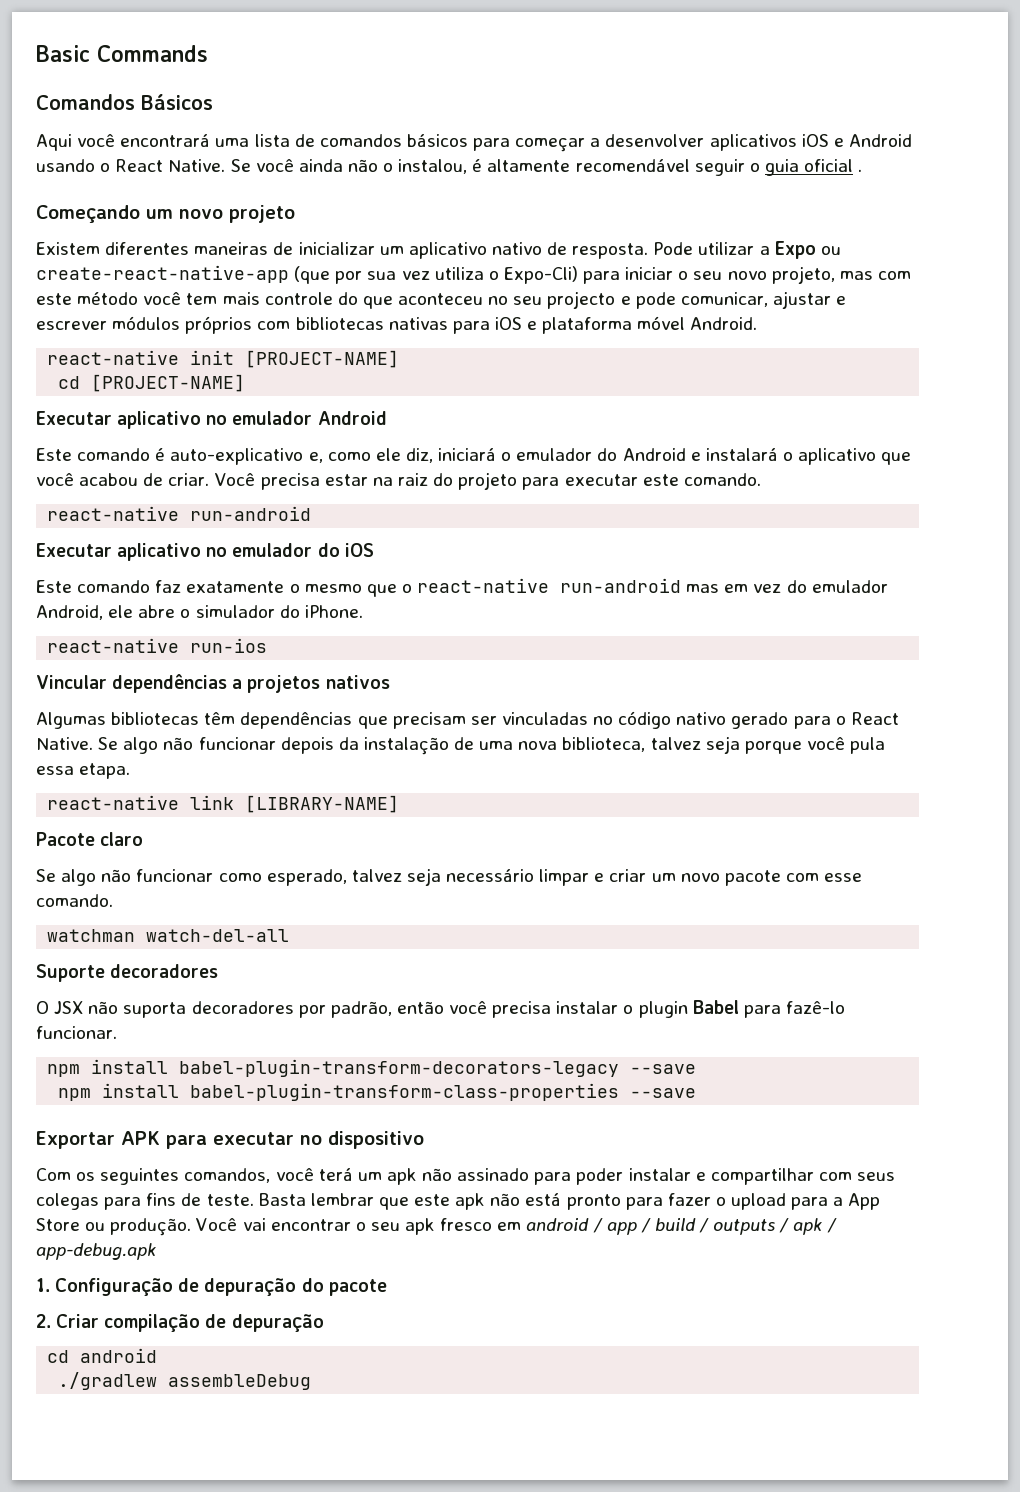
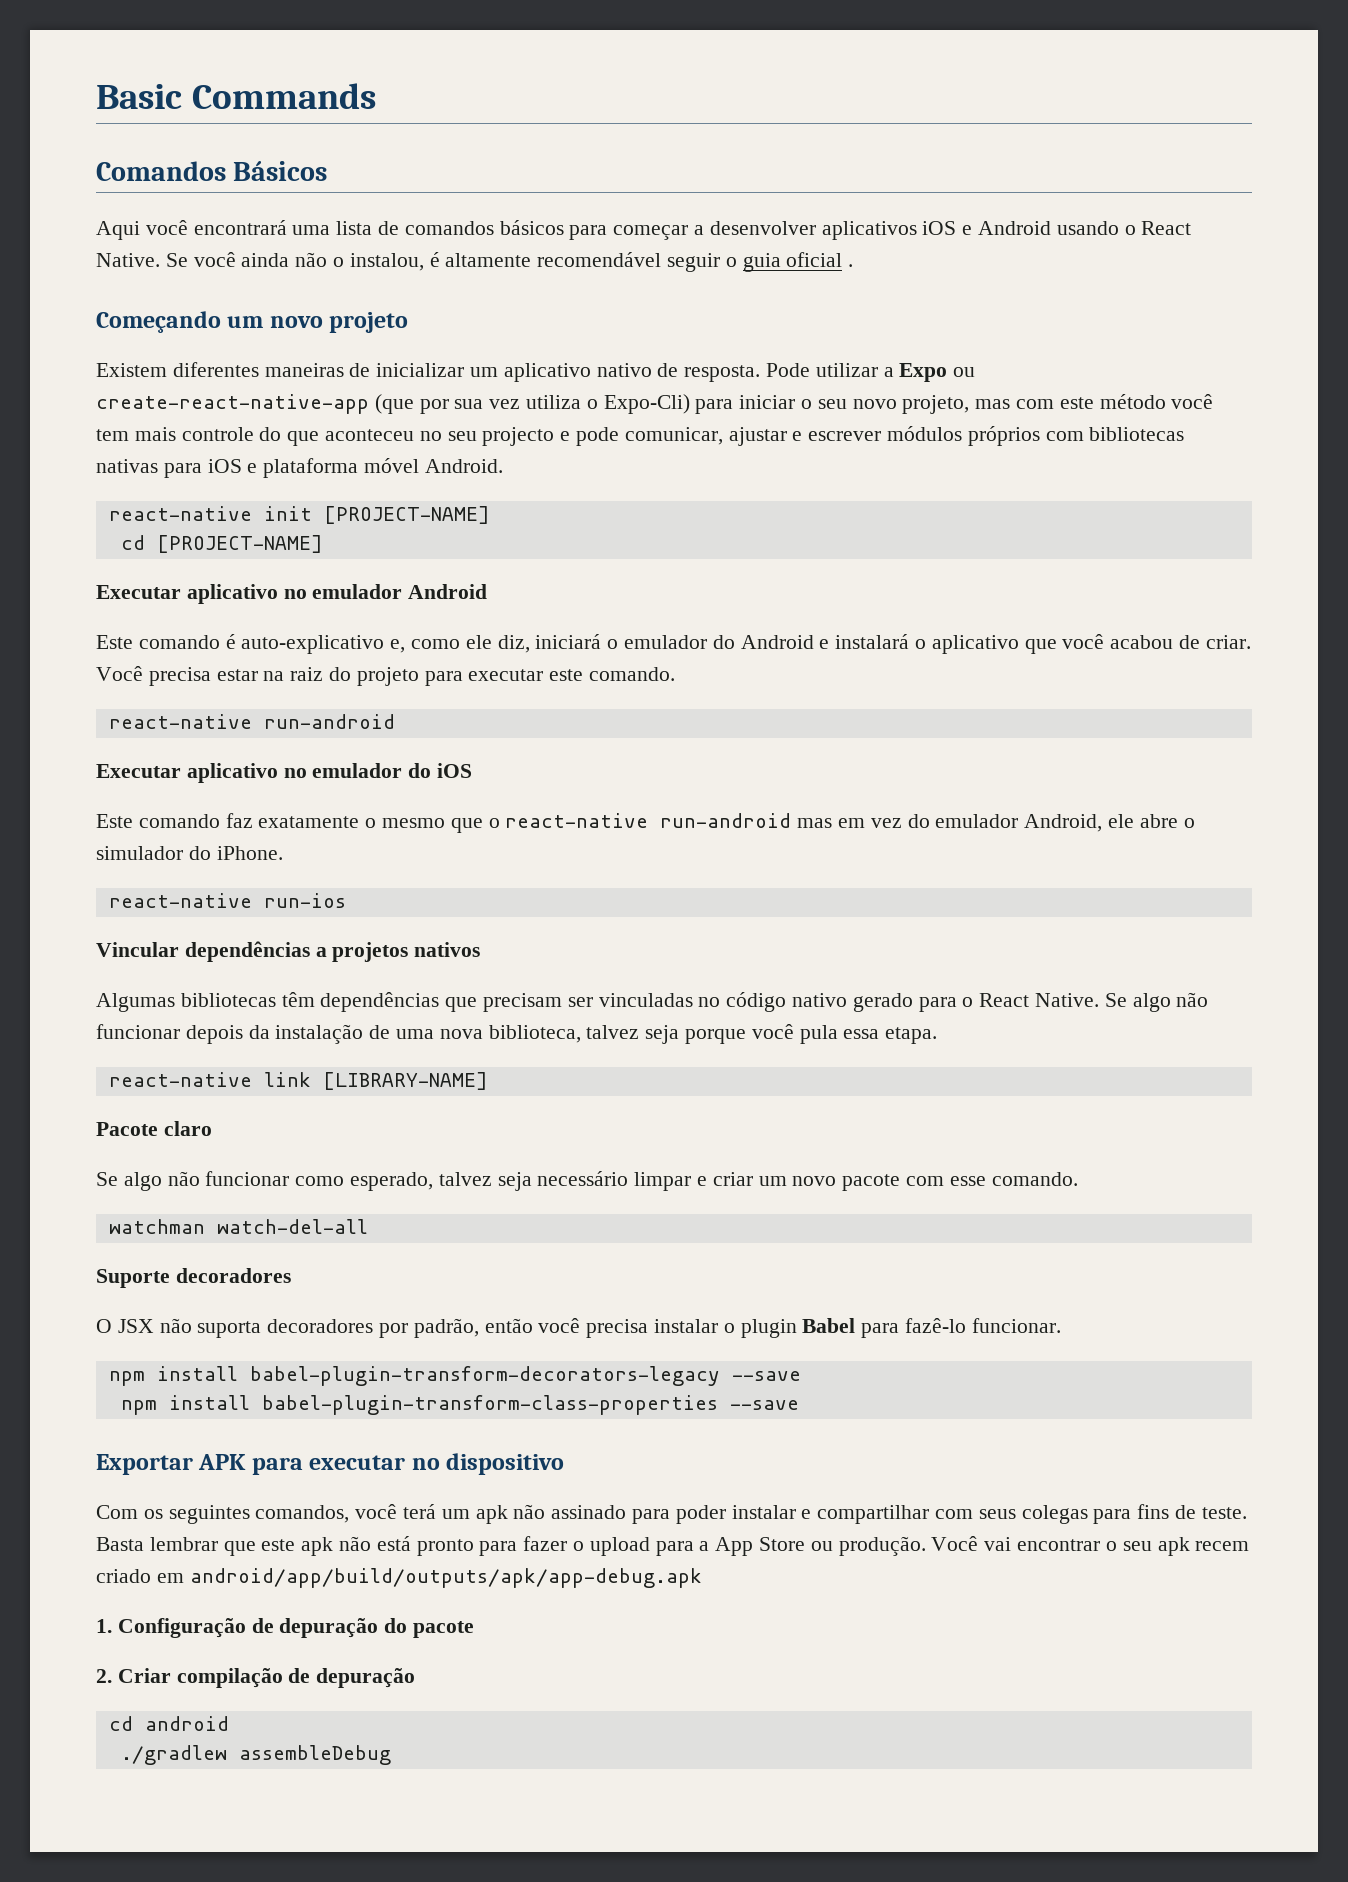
- Você vai encontrar o seu apk fresco em android / app / build / outputs / apk / app-debug.apk
+ Você vai encontrar o seu apk recem criado em android/app/build/outputs/apk/app-debug.apk

